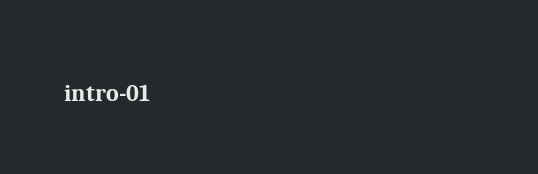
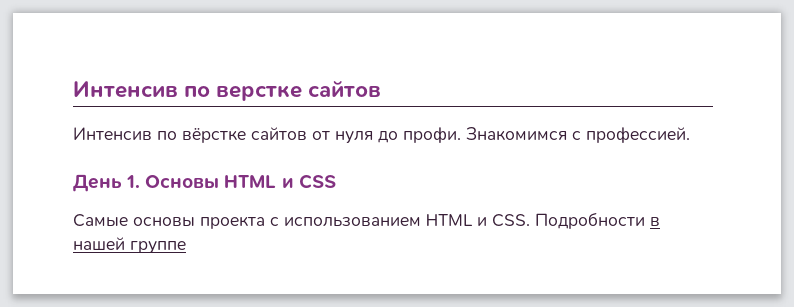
- intro-01
+ Интенсив по верстке сайтов
+ Интенсив по вёрстке сайтов от нуля до профи. Знакомимся с профессией.
+ День 1. Основы HTML и CSS
+ Самые основы проекта с использованием HTML и CSS. Подробности в нашей группе

